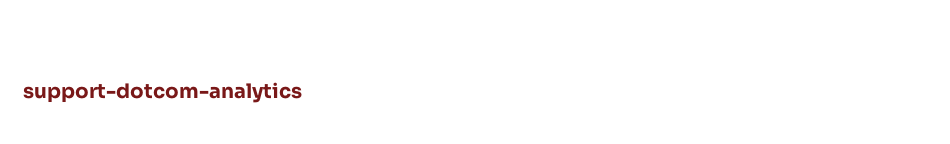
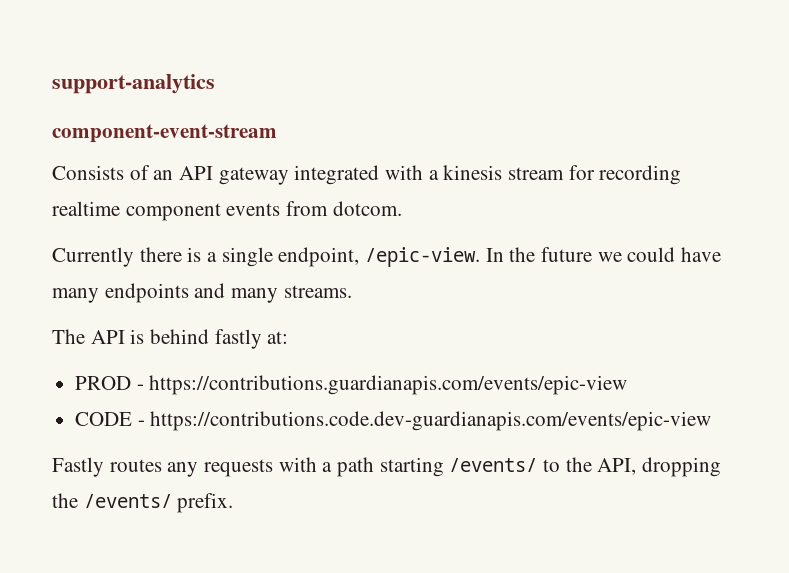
- support-dotcom-analytics
+ support-analytics
+ component-event-stream
+ Consists of an API gateway integrated with a kinesis stream for recording realtime component events from dotcom.
+ Currently there is a single endpoint, /epic-view. In the future we could have many endpoints and many streams.
+ The API is behind fastly at:
+ PROD - https://contributions.guardianapis.com/events/epic-view
+ CODE - https://contributions.code.dev-guardianapis.com/events/epic-view
+ Fastly routes any requests with a path starting /events/ to the API, dropping the /events/ prefix.

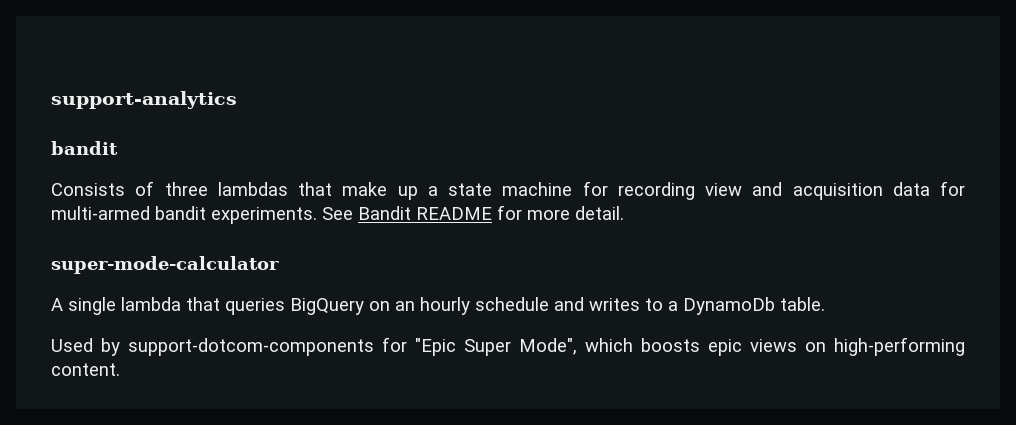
  support-analytics
- component-event-stream
+ bandit
- Consists of an API gateway integrated with a kinesis stream for recording realtime component events from dotcom.
- Currently there is a single endpoint, /epic-view. In the future we could have many endpoints and many streams.
- The API is behind fastly at:
- PROD - https://contributions.guardianapis.com/events/epic-view
- CODE - https://contributions.code.dev-guardianapis.com/events/epic-view
- Fastly routes any requests with a path starting /events/ to the API, dropping the /events/ prefix.
+ Consists of three lambdas that make up a state machine for recording view and acquisition data for multi-armed bandit experiments. See Bandit README for more detail.
+ super-mode-calculator
+ A single lambda that queries BigQuery on an hourly schedule and writes to a DynamoDb table.
+ Used by support-dotcom-components for "Epic Super Mode", which boosts epic views on high-performing content.

